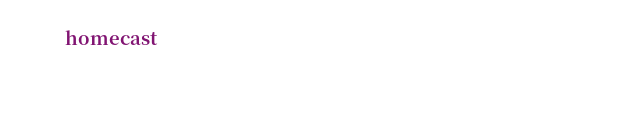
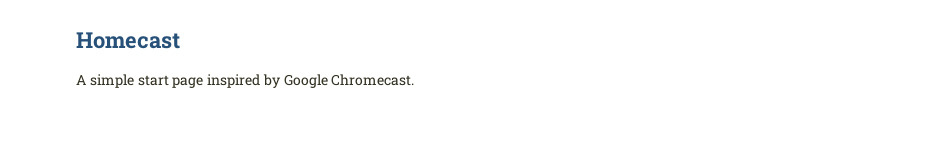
- homecast
+ Homecast
+ A simple start page inspired by Google Chromecast.

